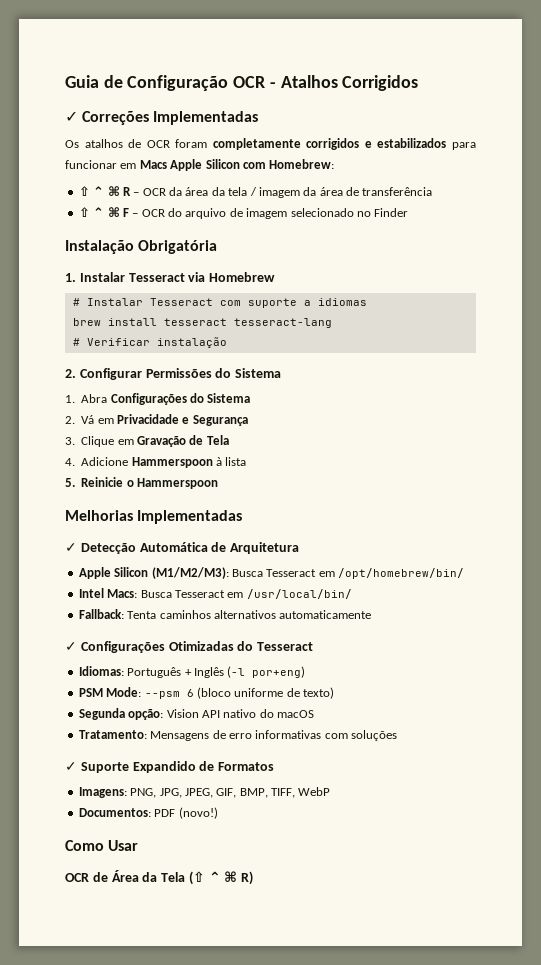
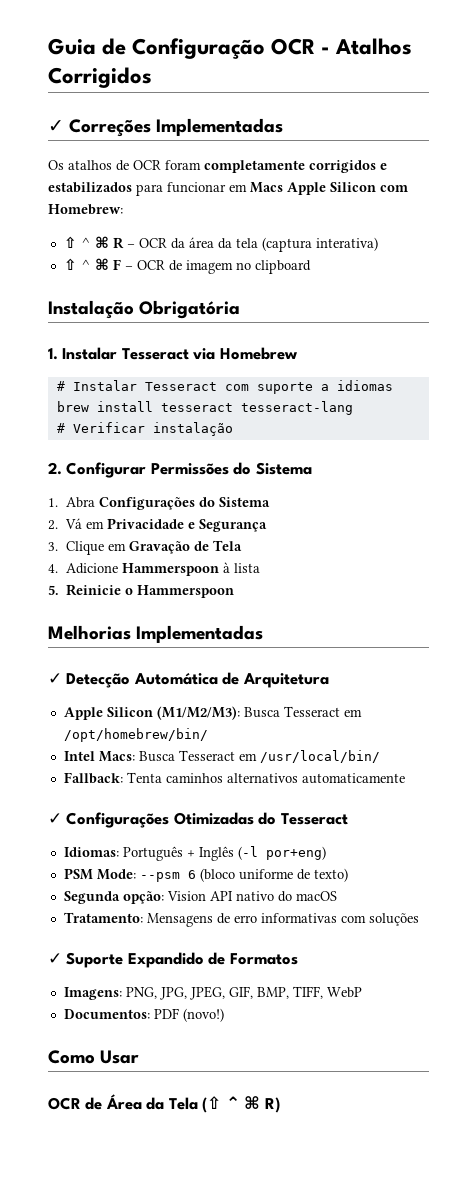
- ⇧ ⌃ ⌘ R – OCR da área da tela / imagem da área de transferência
+ ⇧ ⌃ ⌘ R – OCR da área da tela (captura interativa)
- ⇧ ⌃ ⌘ F – OCR do arquivo de imagem selecionado no Finder
+ ⇧ ⌃ ⌘ F – OCR de imagem no clipboard

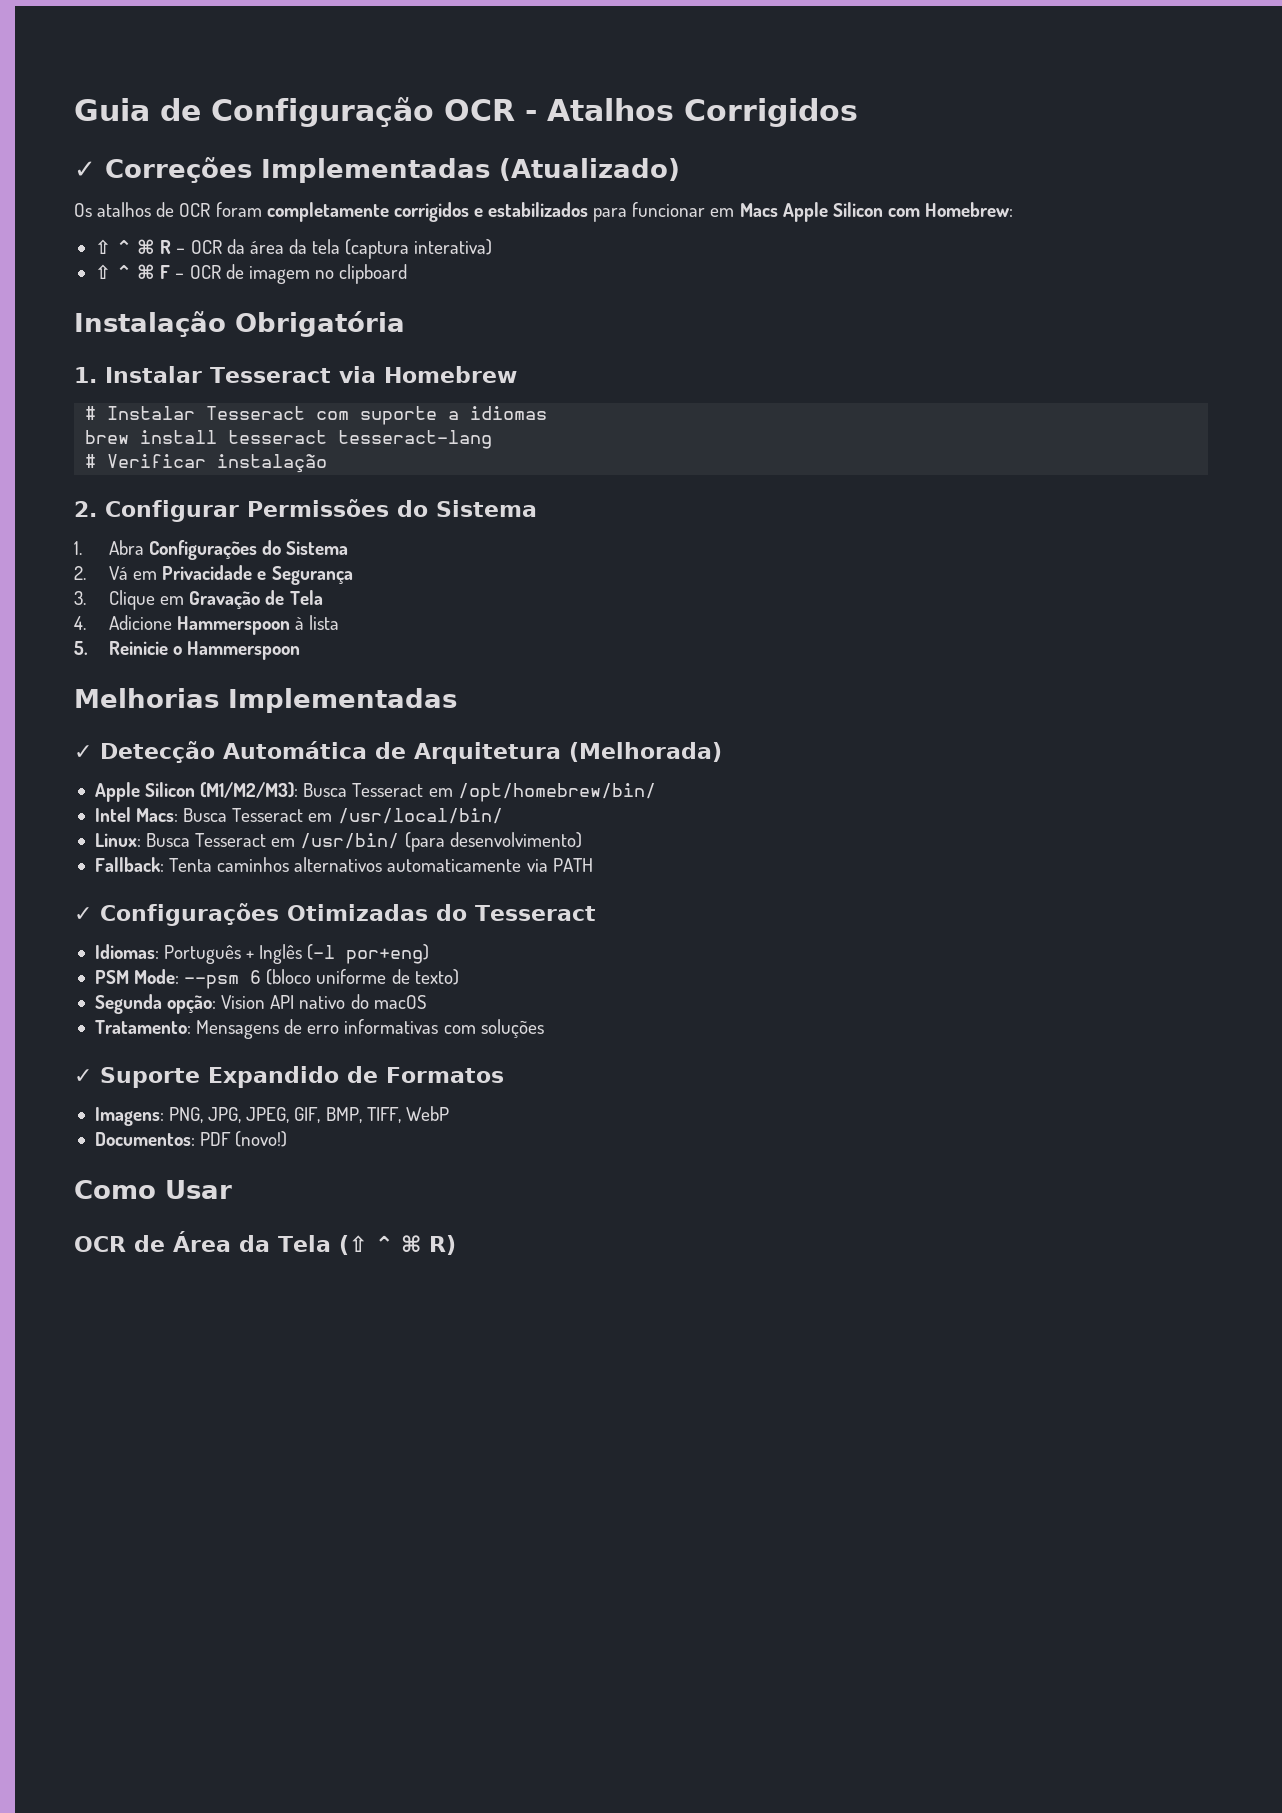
- ✓ Correções Implementadas
+ ✓ Correções Implementadas (Atualizado)
- ✓ Detecção Automática de Arquitetura
+ ✓ Detecção Automática de Arquitetura (Melhorada)
+ Linux: Busca Tesseract em /usr/bin/ (para desenvolvimento)
- Fallback: Tenta caminhos alternativos automaticamente
+ Fallback: Tenta caminhos alternativos automaticamente via PATH

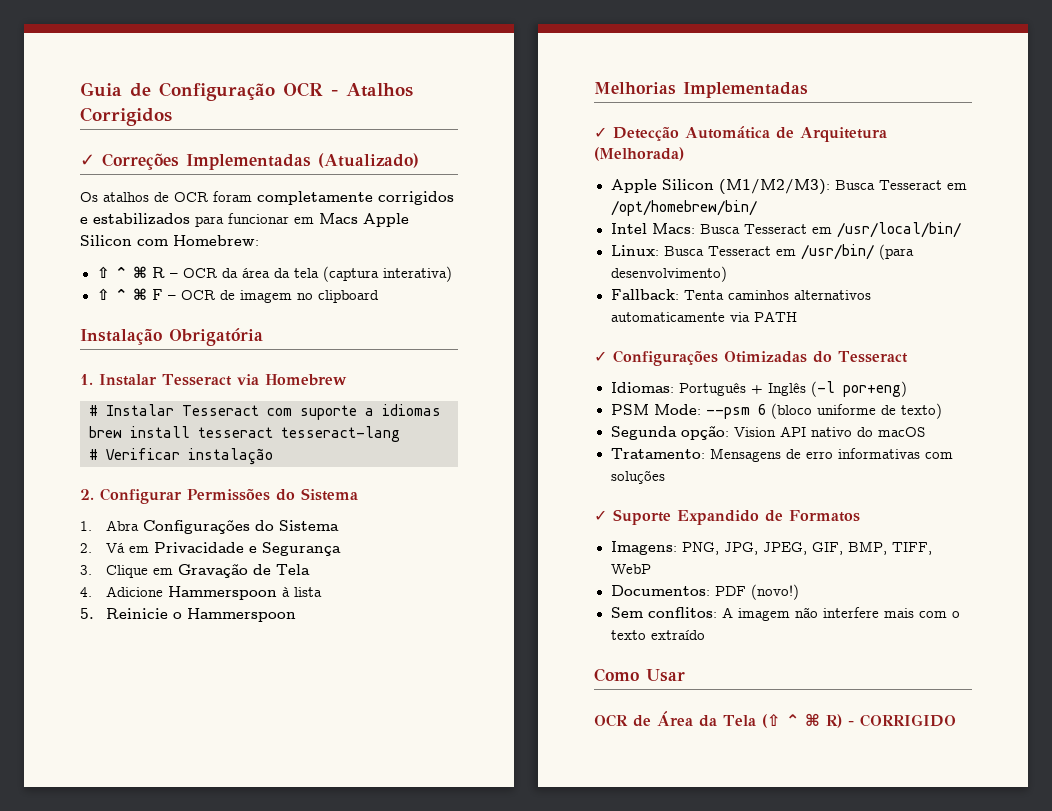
+ Sem conflitos: A imagem não interfere mais com o texto extraído
- OCR de Área da Tela (⇧ ⌃ ⌘ R)
+ OCR de Área da Tela (⇧ ⌃ ⌘ R) - CORRIGIDO

